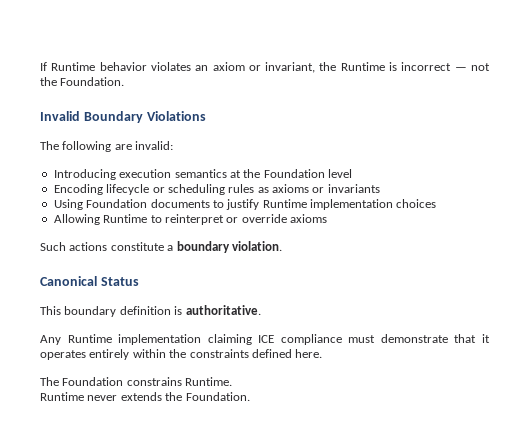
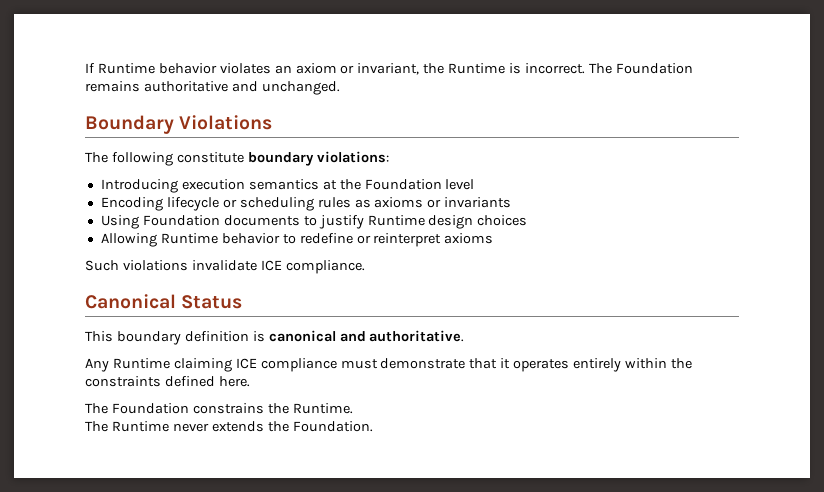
- If Runtime behavior violates an axiom or invariant, the Runtime is incorrect — not the Foundation.
- Invalid Boundary Violations
+ If Runtime behavior violates an axiom or invariant, the Runtime is incorrect. The Foundation remains authoritative and unchanged.
+ Boundary Violations
- The following are invalid:
+ The following constitute boundary violations:
- Using Foundation documents to justify Runtime implementation choices
+ Using Foundation documents to justify Runtime design choices
- Allowing Runtime to reinterpret or override axioms
- Such actions constitute a boundary violation.
+ Allowing Runtime behavior to redefine or reinterpret axioms
+ Such violations invalidate ICE compliance.
- This boundary definition is authoritative.
+ This boundary definition is canonical and authoritative.
- Any Runtime implementation claiming ICE compliance must demonstrate that it operates entirely within the constraints defined here.
+ Any Runtime claiming ICE compliance must demonstrate that it operates entirely within the constraints defined here.
- The Foundation constrains Runtime.
+ The Foundation constrains the Runtime.
- Runtime never extends the Foundation.
+ The Runtime never extends the Foundation.

